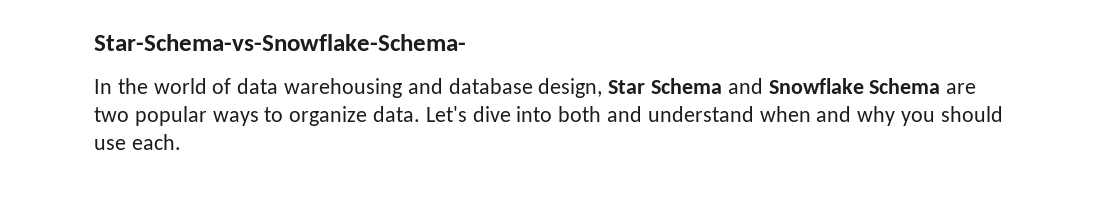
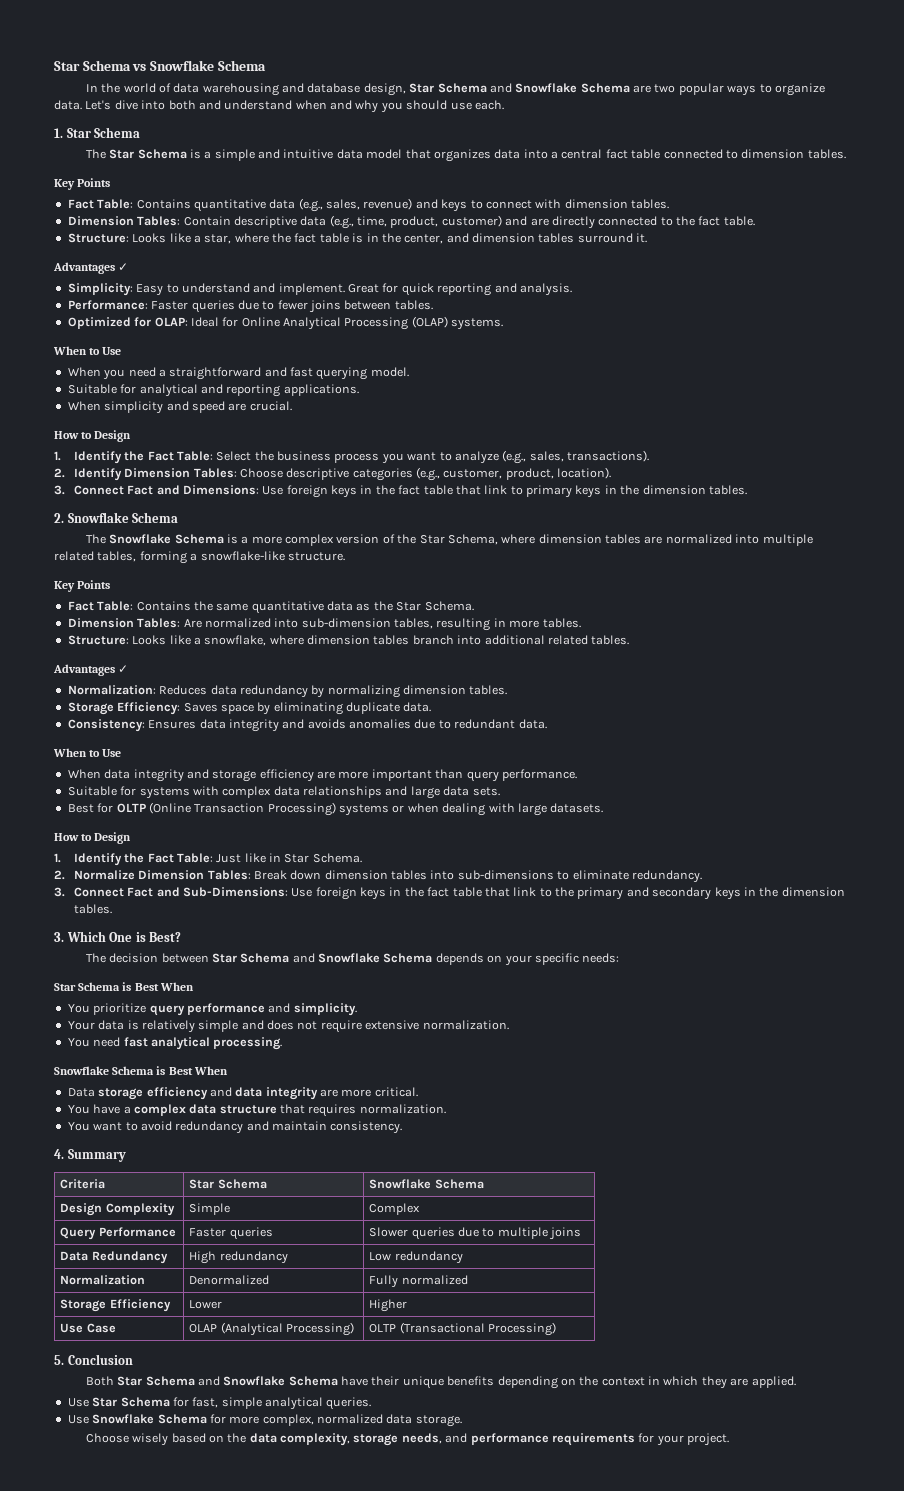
- Star-Schema-vs-Snowflake-Schema-
+ Star Schema vs Snowflake Schema
+ 1. Star Schema
+ The Star Schema is a simple and intuitive data model that organizes data into a central fact table connected to dimension tables.
+ Key Points
+ Fact Table: Contains quantitative data (e.g., sales, revenue) and keys to connect with dimension tables.
+ Dimension Tables: Contain descriptive data (e.g., time, product, customer) and are directly connected to the fact table.
+ Structure: Looks like a star, where the fact table is in the center, and dimension tables surround it.
+ Advantages ✓
+ Simplicity: Easy to understand and implement. Great for quick reporting and analysis.
+ Performance: Faster queries due to fewer joins between tables.
+ Optimized for OLAP: Ideal for Online Analytical Processing (OLAP) systems.
+ When to Use
+ When you need a straightforward and fast querying model.
+ Suitable for analytical and reporting applications.
+ When simplicity and speed are crucial.
+ How to Design
+ 1. Identify the Fact Table: Select the business process you want to analyze (e.g., sales, transactions).
+ 2. Identify Dimension Tables: Choose descriptive categories (e.g., customer, product, location).
+ 3. Connect Fact and Dimensions: Use foreign keys in the fact table that link to primary keys in the dimension tables.
+ 2. Snowflake Schema
+ The Snowflake Schema is a more complex version of the Star Schema, where dimension tables are normalized into multiple related tables, forming a snowflake-like structure.
+ Key Points
+ Fact Table: Contains the same quantitative data as the Star Schema.
+ Dimension Tables: Are normalized into sub-dimension tables, resulting in more tables.
+ Structure: Looks like a snowflake, where dimension tables branch into additional related tables.
+ Advantages ✓
+ Normalization: Reduces data redundancy by normalizing dimension tables.
+ Storage Efficiency: Saves space by eliminating duplicate data.
+ Consistency: Ensures data integrity and avoids anomalies due to redundant data.
+ When to Use
+ When data integrity and storage efficiency are more important than query performance.
+ Suitable for systems with complex data relationships and large data sets.
+ Best for OLTP (Online Transaction Processing) systems or when dealing with large datasets.
+ How to Design
+ 1. Identify the Fact Table: Just like in Star Schema.
+ 2. Normalize Dimension Tables: Break down dimension tables into sub-dimensions to eliminate redundancy.
+ 3. Connect Fact and Sub-Dimensions: Use foreign keys in the fact table that link to the primary and secondary keys in the dimension tables.
+ 3. Which One is Best?
+ The decision between Star Schema and Snowflake Schema depends on your specific needs:
+ Star Schema is Best When
+ You prioritize query performance and simplicity.
+ Your data is relatively simple and does not require extensive normalization.
+ You need fast analytical processing.
+ Snowflake Schema is Best When
+ Data storage efficiency and data integrity are more critical.
+ You have a complex data structure that requires normalization.
+ You want to avoid redundancy and maintain consistency.
+ 4. Summary
+ Criteria | Star Schema | Snowflake Schema
+ Design Complexity | Simple | Complex
+ Query Performance | Faster queries | Slower queries due to multiple joins
+ Data Redundancy | High redundancy | Low redundancy
+ Normalization | Denormalized | Fully normalized
+ Storage Efficiency | Lower | Higher
+ Use Case | OLAP (Analytical Processing) | OLTP (Transactional Processing)
+ 5. Conclusion
+ Both Star Schema and Snowflake Schema have their unique benefits depending on the context in which they are applied.
+ Use Star Schema for fast, simple analytical queries.
+ Use Snowflake Schema for more complex, normalized data storage.
+ Choose wisely based on the data complexity, storage needs, and performance requirements for your project.

